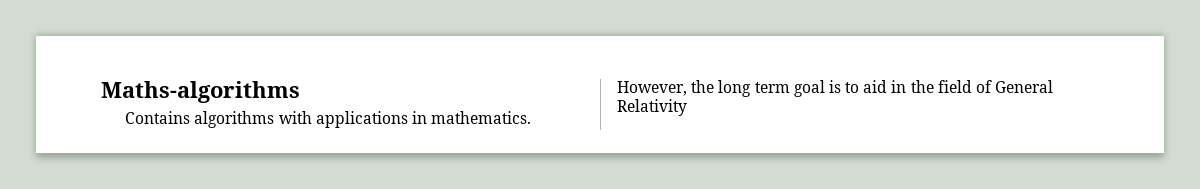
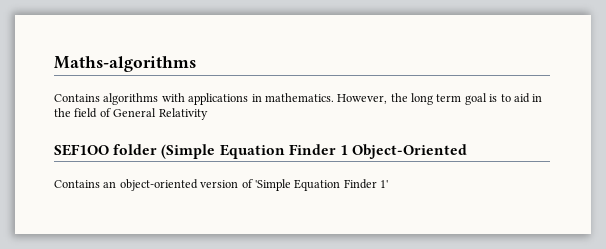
+ SEF1OO folder (Simple Equation Finder 1 Object-Oriented
+ Contains an object-oriented version of 'Simple Equation Finder 1'

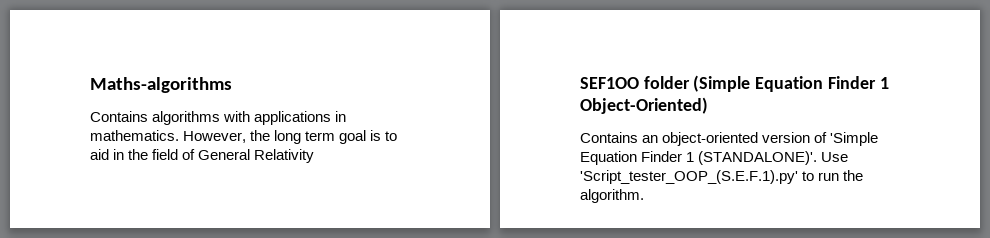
- SEF1OO folder (Simple Equation Finder 1 Object-Oriented
+ SEF1OO folder (Simple Equation Finder 1 Object-Oriented)
- Contains an object-oriented version of 'Simple Equation Finder 1'
+ Contains an object-oriented version of 'Simple Equation Finder 1 (STANDALONE)'. Use 'Script_tester_OOP_(S.E.F.1).py' to run the algorithm.

